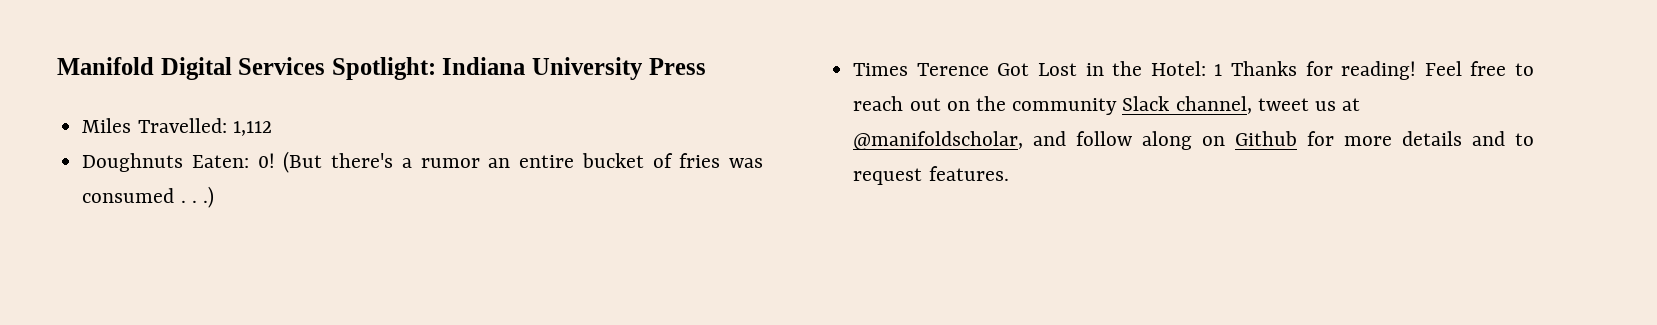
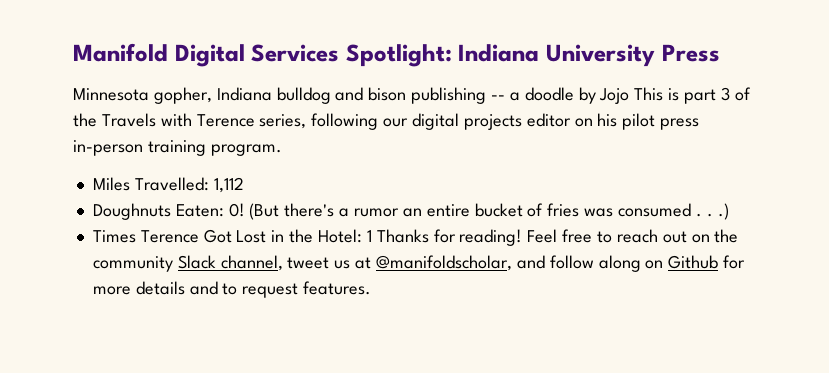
+ Minnesota gopher, Indiana bulldog and bison publishing -- a doodle by Jojo This is part 3 of the Travels with Terence series, following our digital projects editor on his pilot press in-person training program.

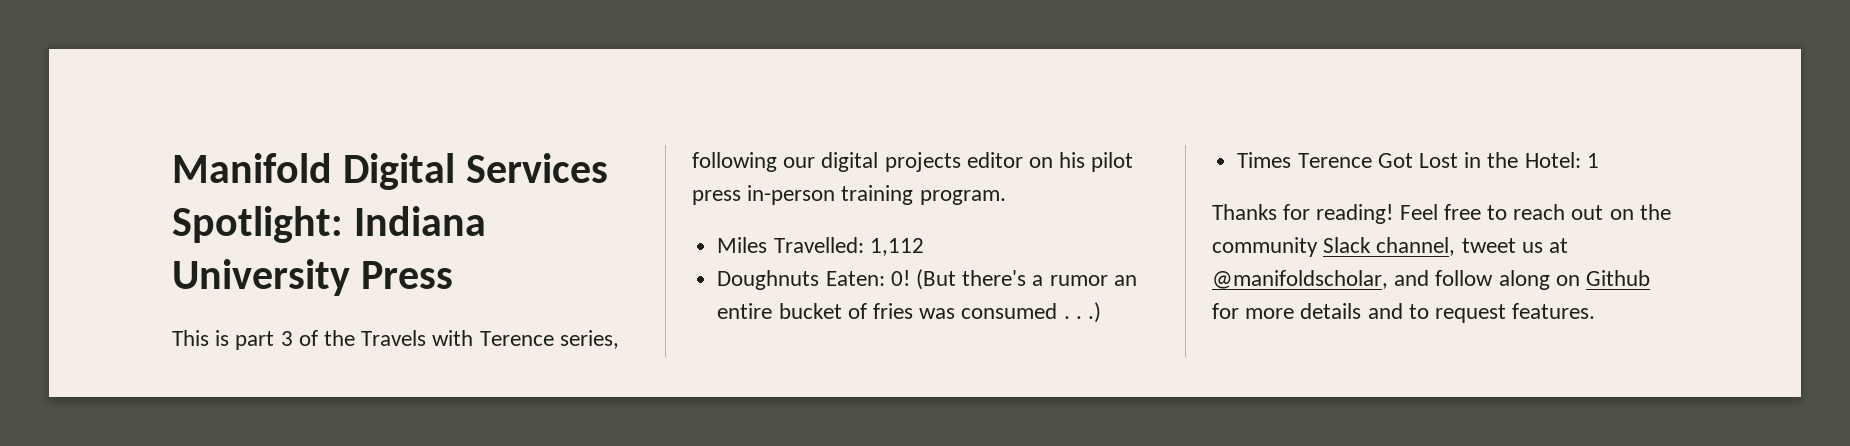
- Minnesota gopher, Indiana bulldog and bison publishing -- a doodle by Jojo This is part 3 of the Travels with Terence series, following our digital projects editor on his pilot press in-person training program.
+ This is part 3 of the Travels with Terence series, following our digital projects editor on his pilot press in-person training program.
- Times Terence Got Lost in the Hotel: 1 Thanks for reading!
+ Times Terence Got Lost in the Hotel: 1
+ Thanks for reading!

